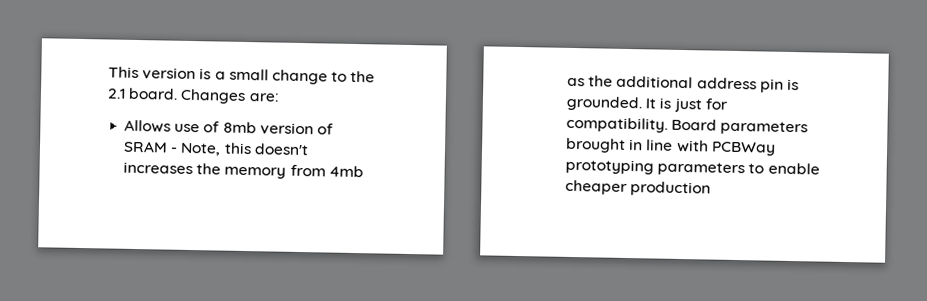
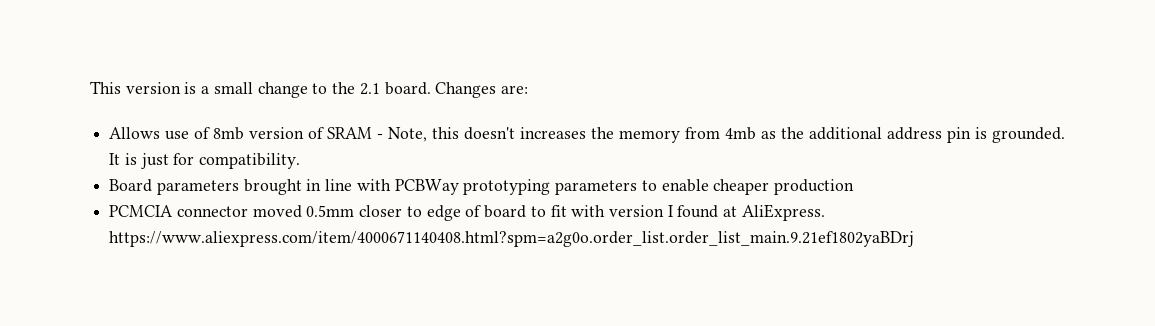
- It is just for compatibility. Board parameters brought in line with PCBWay prototyping parameters to enable cheaper production
+ It is just for compatibility.
+ Board parameters brought in line with PCBWay prototyping parameters to enable cheaper production
+ PCMCIA connector moved 0.5mm closer to edge of board to fit with version I found at AliExpress. https://www.aliexpress.com/item/4000671140408.html?spm=a2g0o.order_list.order_list_main.9.21ef1802yaBDrj

